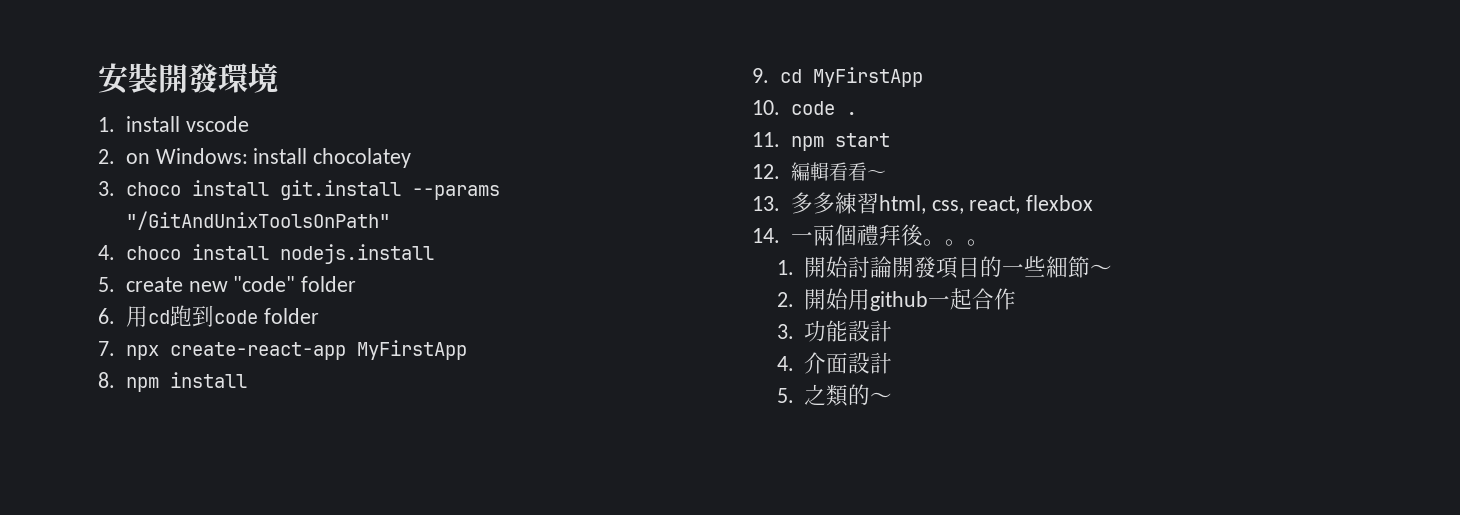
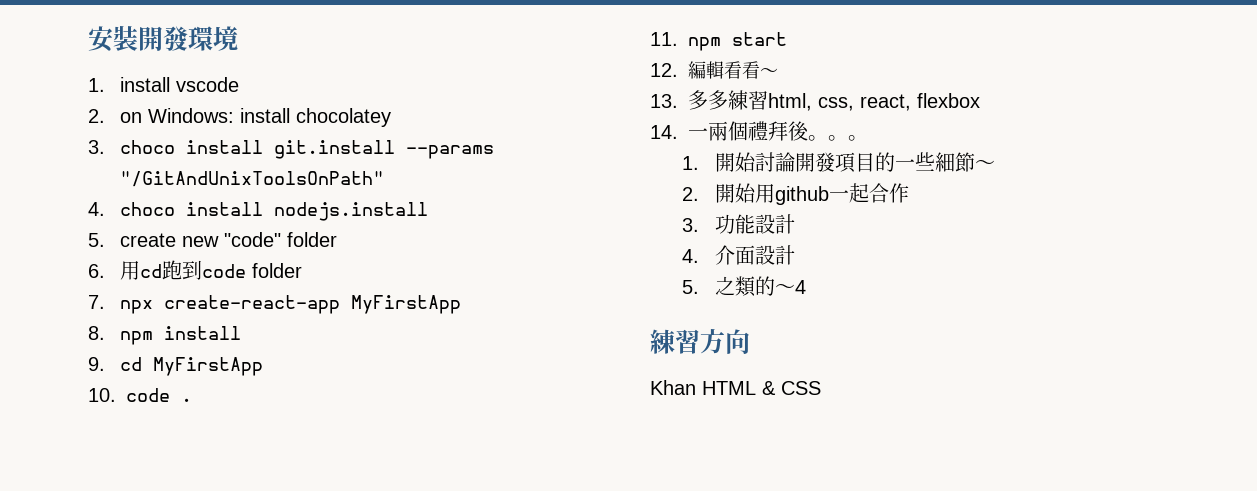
- 5.之類的～
+ 5.之類的～4
+ 練習方向
+ Khan HTML & CSS

